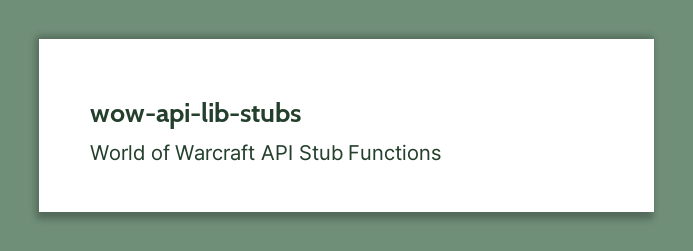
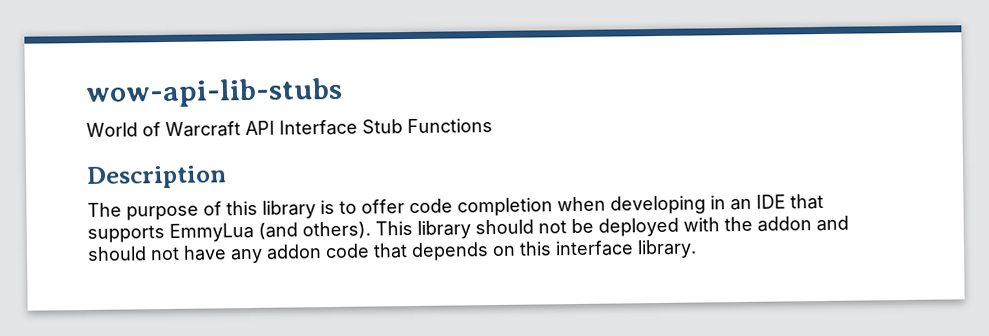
- World of Warcraft API Stub Functions
+ World of Warcraft API Interface Stub Functions
+ Description
+ The purpose of this library is to offer code completion when developing in an IDE that supports EmmyLua (and others). This library should not be deployed with the addon and should not have any addon code that depends on this interface library.

